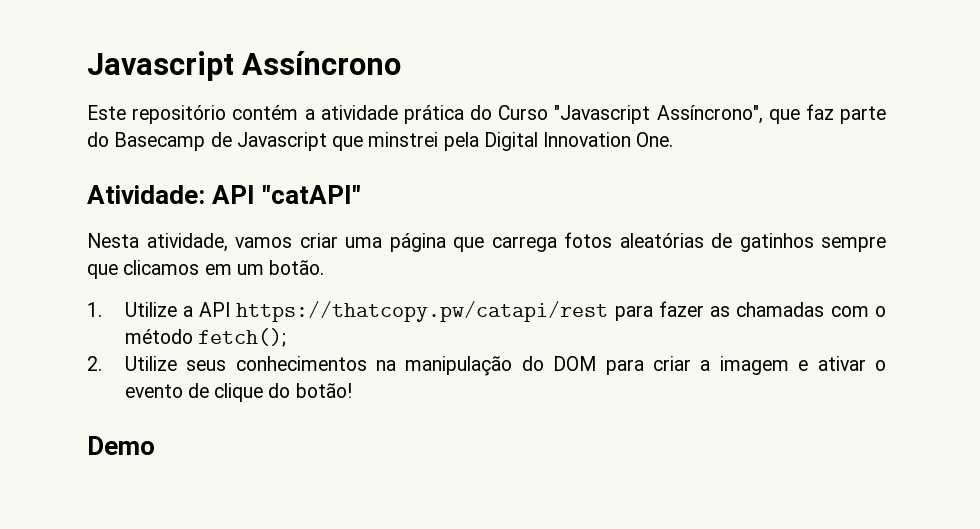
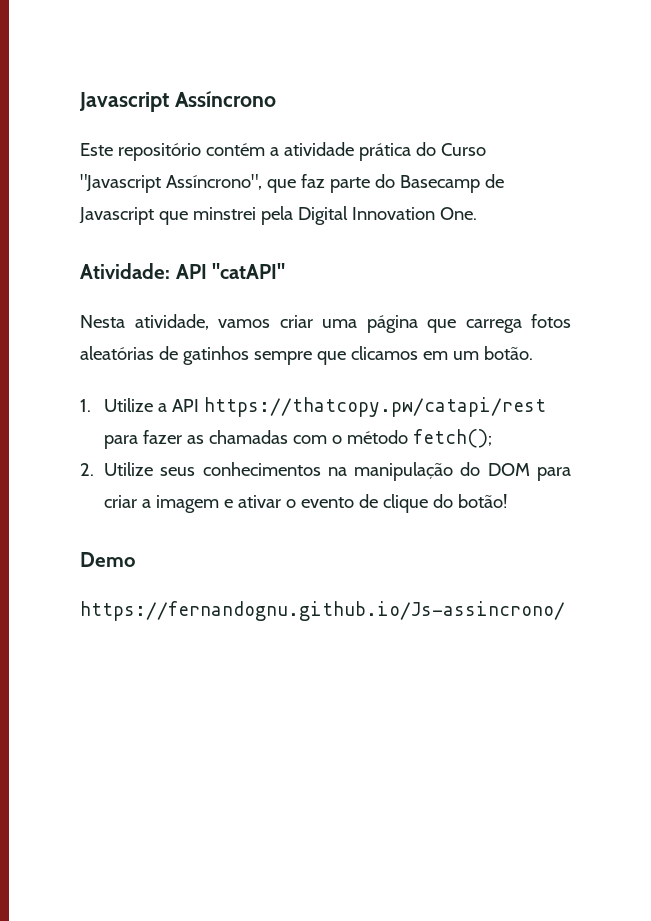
+ https://fernandognu.github.io/Js-assincrono/

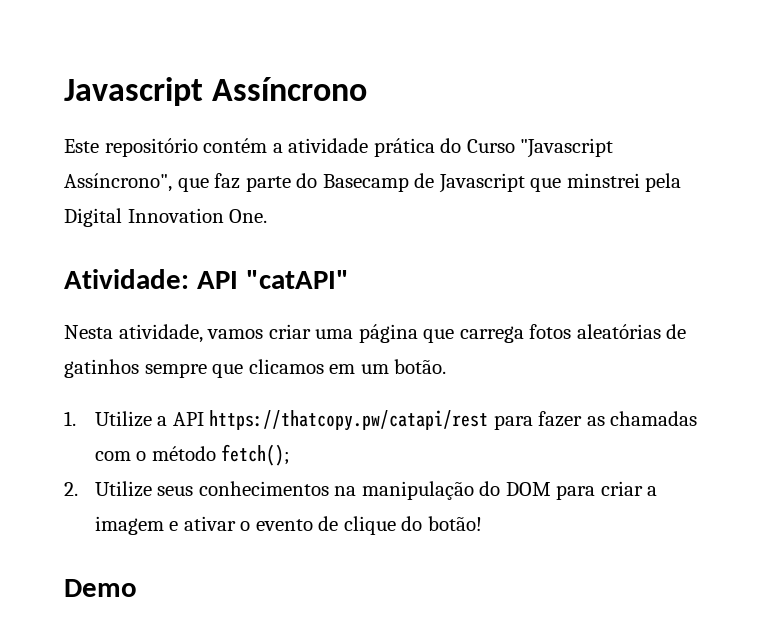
- https://fernandognu.github.io/Js-assincrono/

